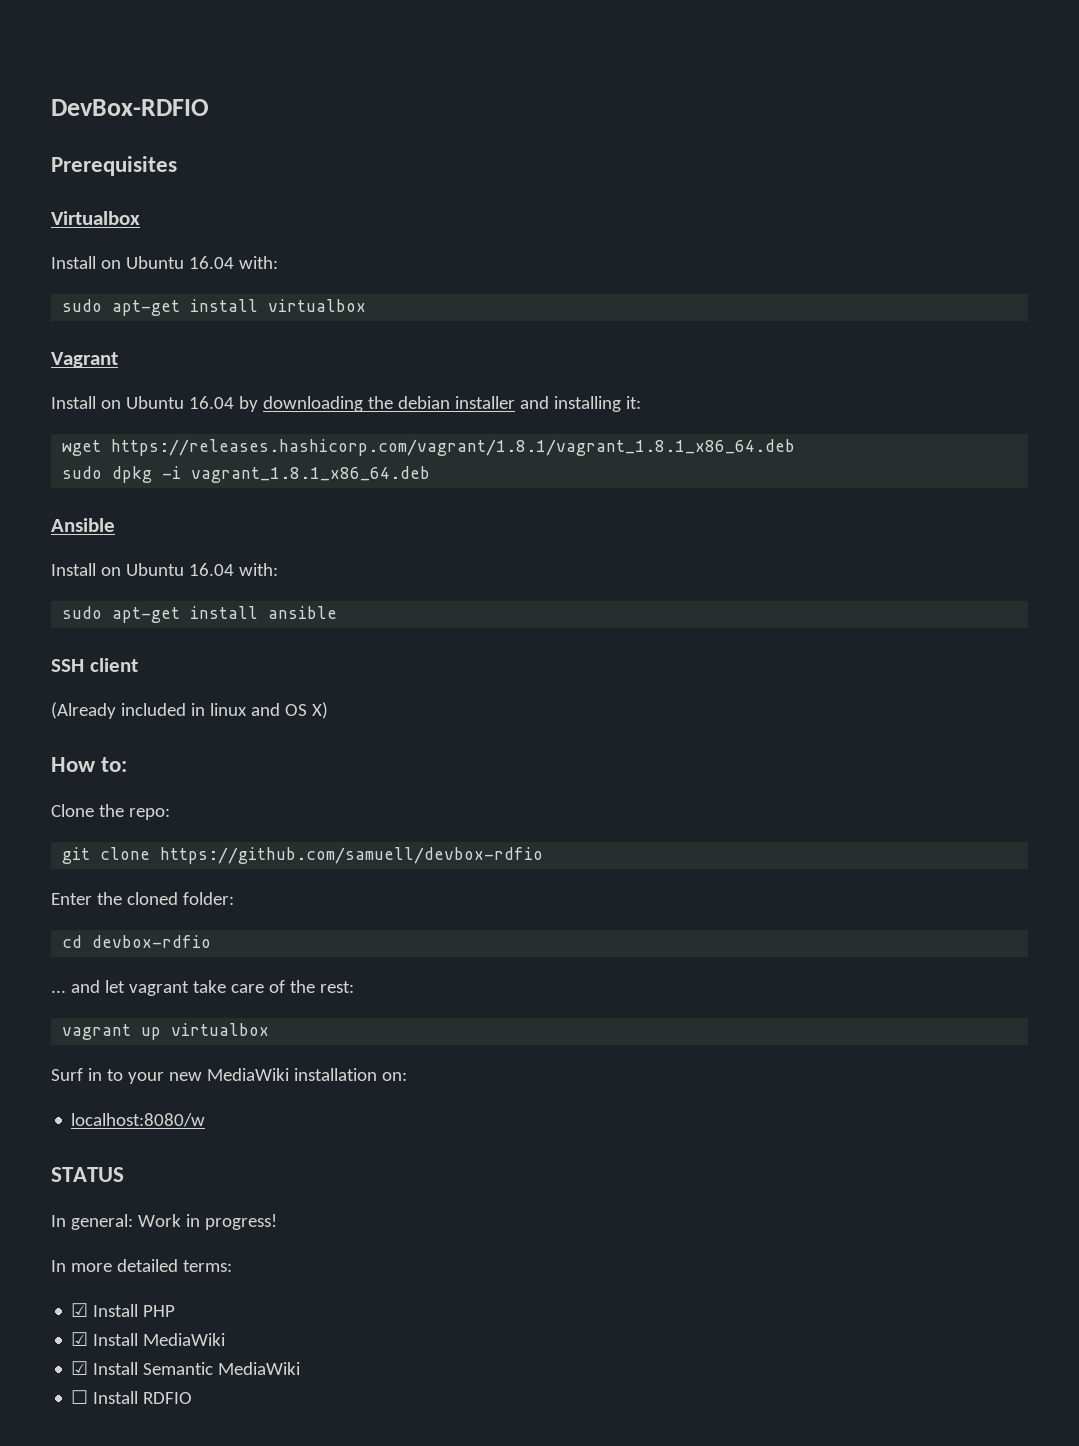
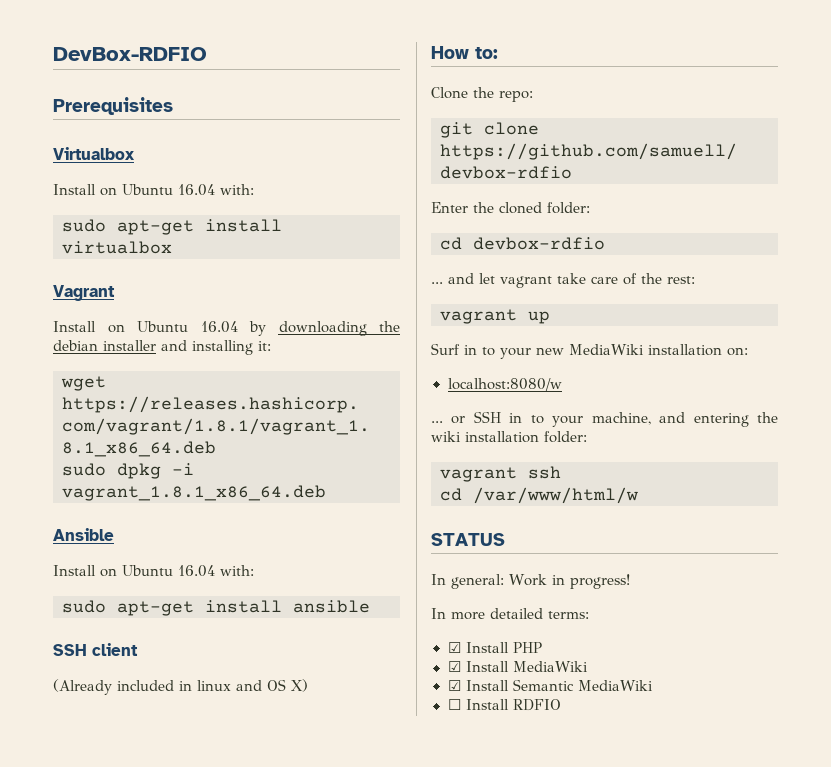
- vagrant up virtualbox
+ vagrant up
+ ... or SSH in to your machine, and entering the wiki installation folder:
+ vagrant ssh
+ cd /var/www/html/w

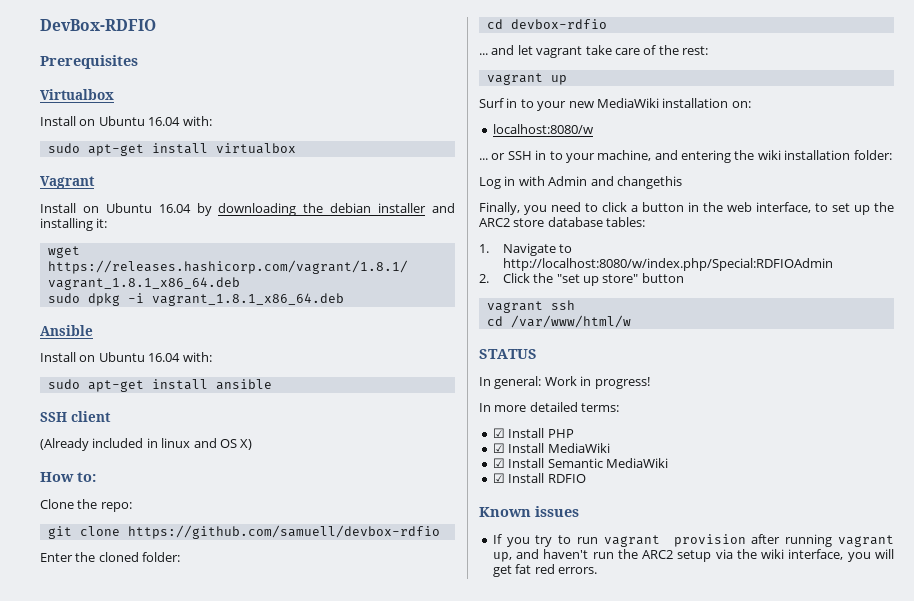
+ Log in with Admin and changethis
+ Finally, you need to click a button in the web interface, to set up the ARC2 store database tables:
+ 1. Navigate to http://localhost:8080/w/index.php/Special:RDFIOAdmin
+ 2. Click the "set up store" button
- ☐ Install RDFIO
+ ☑ Install RDFIO
+ Known issues
+ If you try to run vagrant provision after running vagrant up, and haven't run the ARC2 setup via the wiki interface, you will get fat red errors.

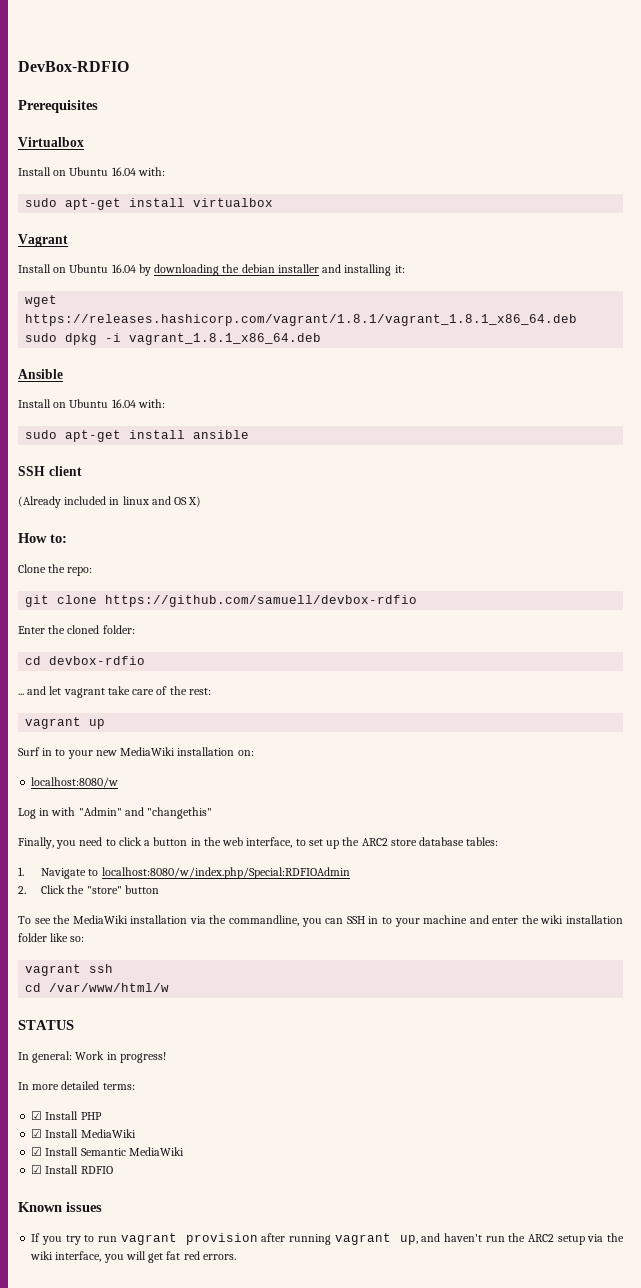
- ... or SSH in to your machine, and entering the wiki installation folder:
- Log in with Admin and changethis
+ Log in with "Admin" and "changethis"
- 1. Navigate to http://localhost:8080/w/index.php/Special:RDFIOAdmin
+ 1. Navigate to localhost:8080/w/index.php/Special:RDFIOAdmin
- 2. Click the "set up store" button
+ 2. Click the "store" button
+ To see the MediaWiki installation via the commandline, you can SSH in to your machine and enter the wiki installation folder like so:

